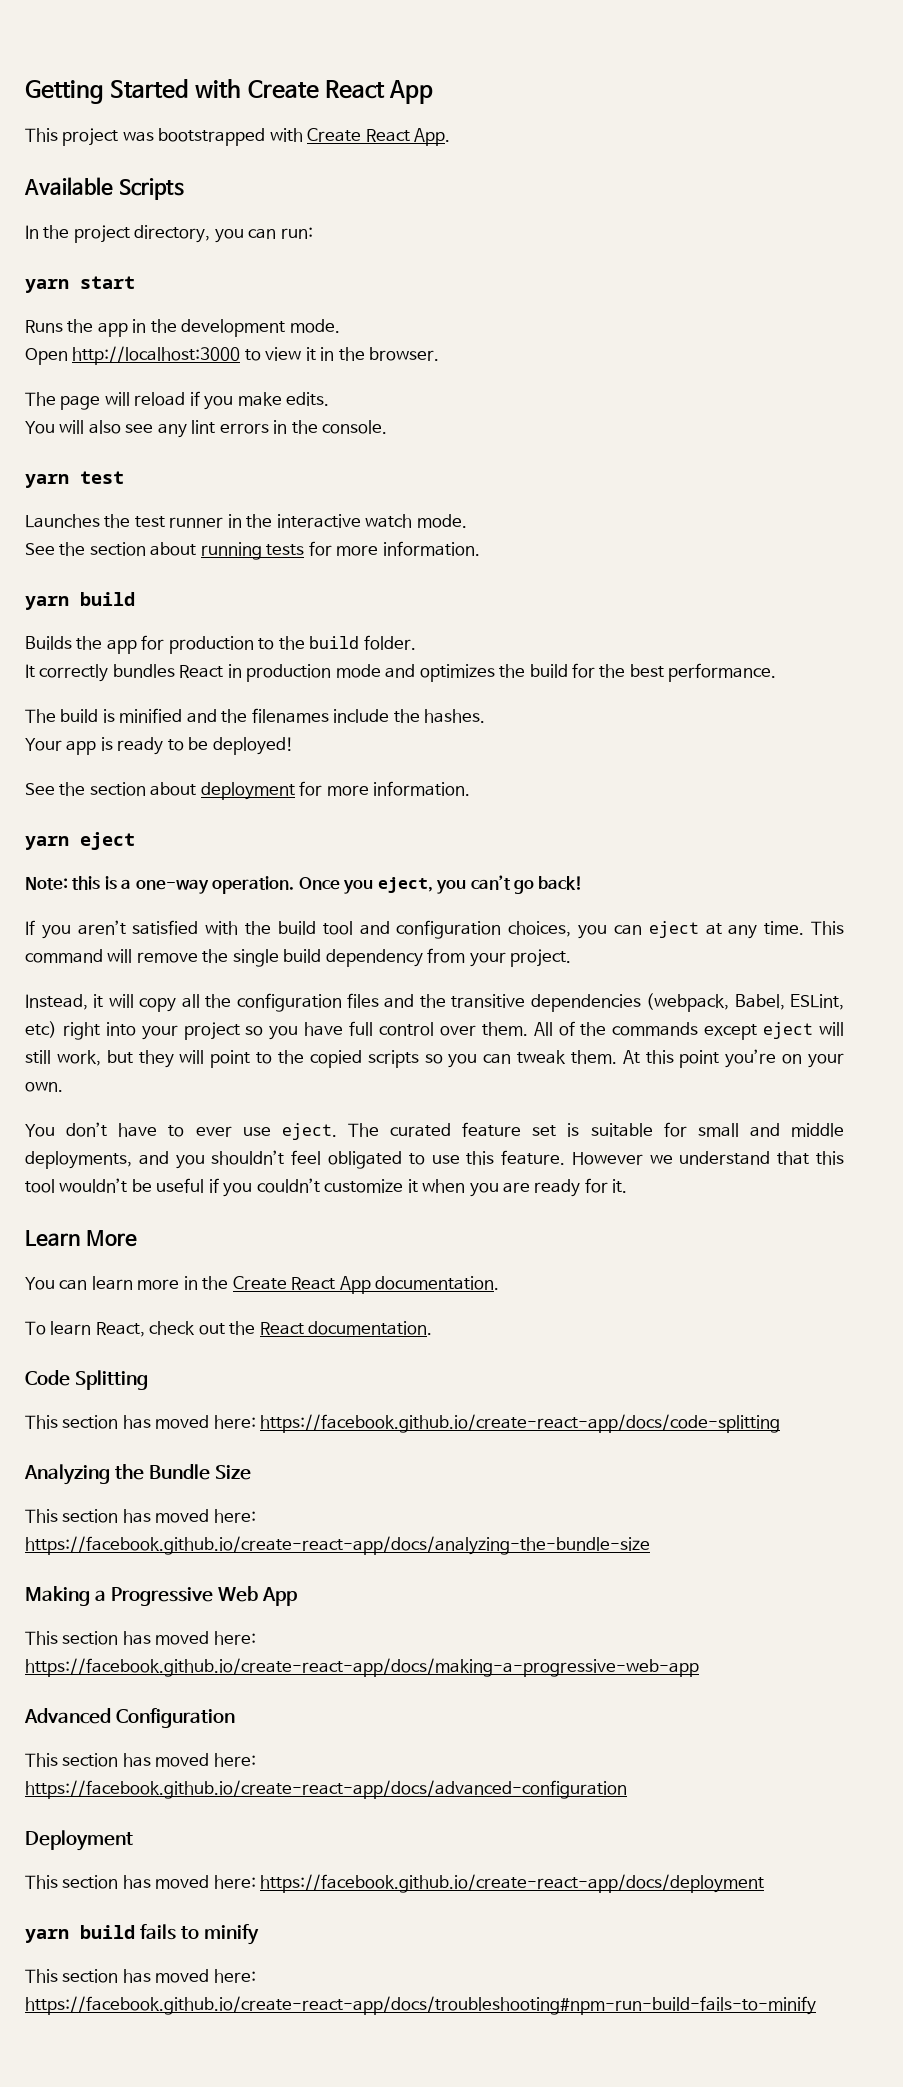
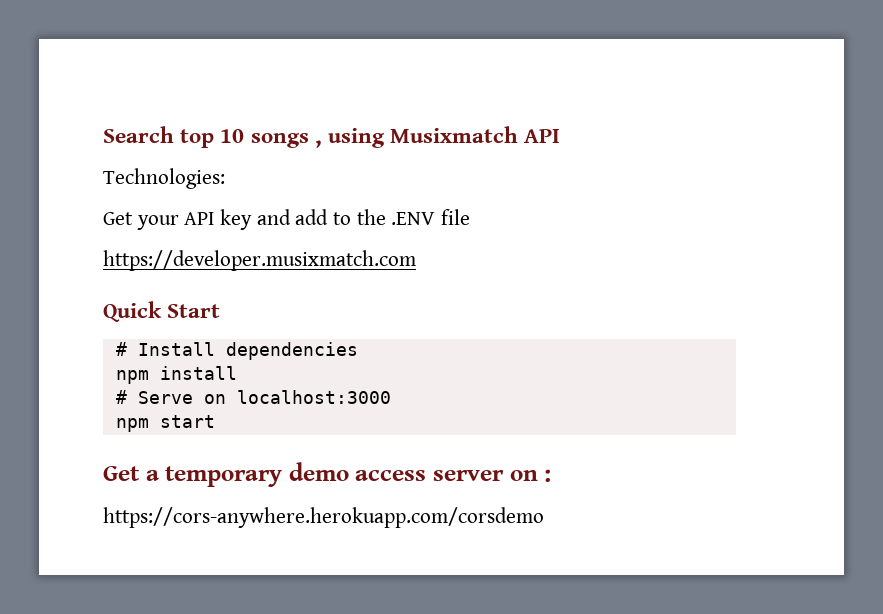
- Getting Started with Create React App
- This project was bootstrapped with Create React App.
- Available Scripts
- In the project directory, you can run:
- yarn start
- Runs the app in the development mode.
- Open http://localhost:3000 to view it in the browser.
- The page will reload if you make edits.
- You will also see any lint errors in the console.
- yarn test
- Launches the test runner in the interactive watch mode.
- See the section about running tests for more information.
- yarn build
- Builds the app for production to the build folder.
- It correctly bundles React in production mode and optimizes the build for the best performance.
- The build is minified and the filenames include the hashes.
- Your app is ready to be deployed!
- See the section about deployment for more information.
- yarn eject
- Note: this is a one-way operation. Once you eject, you can’t go back!
- If you aren’t satisfied with the build tool and configuration choices, you can eject at any time. This command will remove the single build dependency from your project.
- Instead, it will copy all the configuration files and the transitive dependencies (webpack, Babel, ESLint, etc) right into your project so you have full control over them. All of the commands except eject will still work, but they will point to the copied scripts so you can tweak them. At this point you’re on your own.
- You don’t have to ever use eject. The curated feature set is suitable for small and middle deployments, and you shouldn’t feel obligated to use this feature. However we understand that this tool wouldn’t be useful if you couldn’t customize it when you are ready for it.
- Learn More
- You can learn more in the Create React App documentation.
- To learn React, check out the React documentation.
- Code Splitting
- This section has moved here: https://facebook.github.io/create-react-app/docs/code-splitting
- Analyzing the Bundle Size
- This section has moved here: https://facebook.github.io/create-react-app/docs/analyzing-the-bundle-size
- Making a Progressive Web App
- This section has moved here: https://facebook.github.io/create-react-app/docs/making-a-progressive-web-app
- Advanced Configuration
- This section has moved here: https://facebook.github.io/create-react-app/docs/advanced-configuration
- Deployment
- This section has moved here: https://facebook.github.io/create-react-app/docs/deployment
- yarn build fails to minify
- This section has moved here: https://facebook.github.io/create-react-app/docs/troubleshooting#npm-run-build-fails-to-minify
+ Search top 10 songs , using Musixmatch API
+ Technologies:
+ Get your API key and add to the .ENV file
+ https://developer.musixmatch.com
+ Quick Start
+ # Install dependencies
+ npm install
+ # Serve on localhost:3000
+ npm start
+ Get a temporary demo access server on :
+ https://cors-anywhere.herokuapp.com/corsdemo

